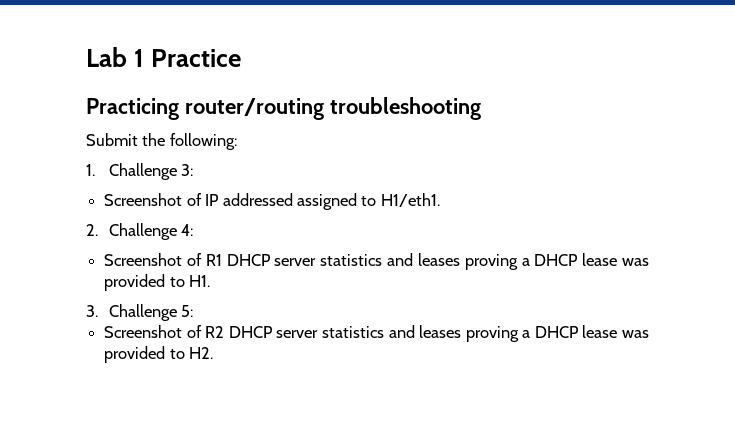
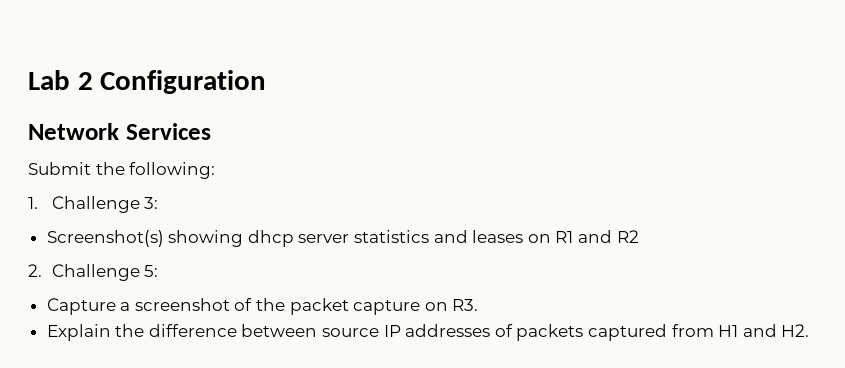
- Lab 1 Practice
- Practicing router/routing troubleshooting
+ Lab 2 Configuration
+ Network Services
- Screenshot of IP addressed assigned to H1/eth1.
- 2. Challenge 4:
- Screenshot of R1 DHCP server statistics and leases proving a DHCP lease was provided to H1.
- 3. Challenge 5:
- Screenshot of R2 DHCP server statistics and leases proving a DHCP lease was provided to H2.
+ Screenshot(s) showing dhcp server statistics and leases on R1 and R2
+ 2. Challenge 5:
+ Capture a screenshot of the packet capture on R3.
+ Explain the difference between source IP addresses of packets captured from H1 and H2.

